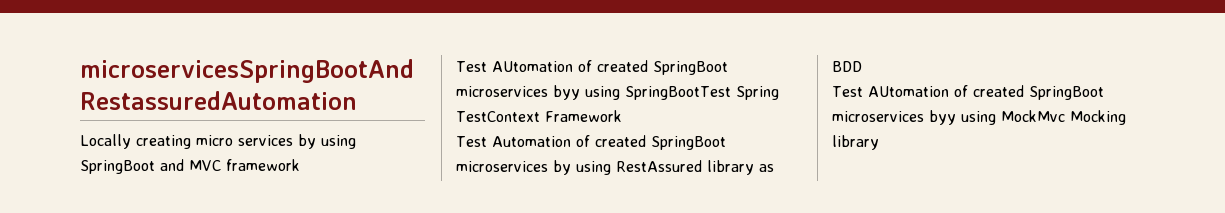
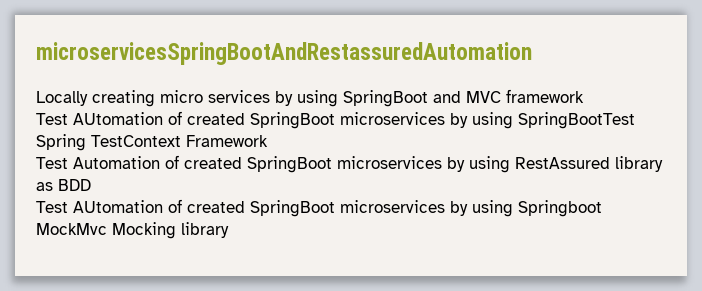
- Test AUtomation of created SpringBoot microservices byy using SpringBootTest Spring TestContext Framework
+ Test AUtomation of created SpringBoot microservices by using SpringBootTest Spring TestContext Framework
- Test AUtomation of created SpringBoot microservices byy using MockMvc Mocking library
+ Test AUtomation of created SpringBoot microservices by using Springboot MockMvc Mocking library

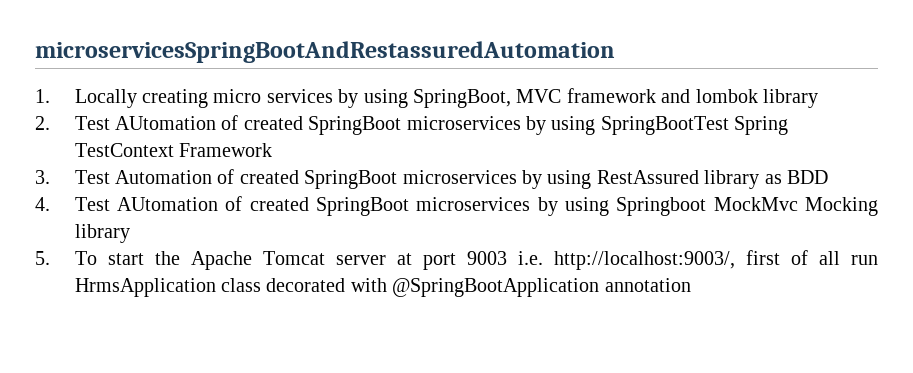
- Locally creating micro services by using SpringBoot and MVC framework
- Test AUtomation of created SpringBoot microservices by using SpringBootTest Spring TestContext Framework
+ 1. Locally creating micro services by using SpringBoot, MVC framework and lombok library
+ 2. Test AUtomation of created SpringBoot microservices by using SpringBootTest Spring TestContext Framework
- Test Automation of created SpringBoot microservices by using RestAssured library as BDD
+ 3. Test Automation of created SpringBoot microservices by using RestAssured library as BDD
- Test AUtomation of created SpringBoot microservices by using Springboot MockMvc Mocking library
+ 4. Test AUtomation of created SpringBoot microservices by using Springboot MockMvc Mocking library
+ 5. To start the Apache Tomcat server at port 9003 i.e. http://localhost:9003/, first of all run HrmsApplication class decorated with @SpringBootApplication annotation

